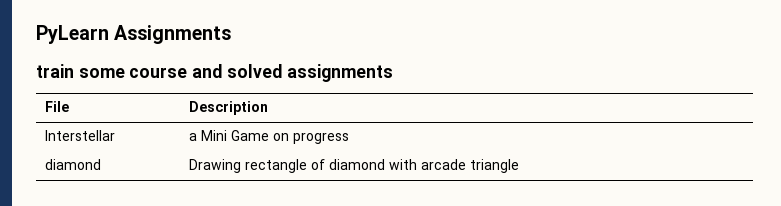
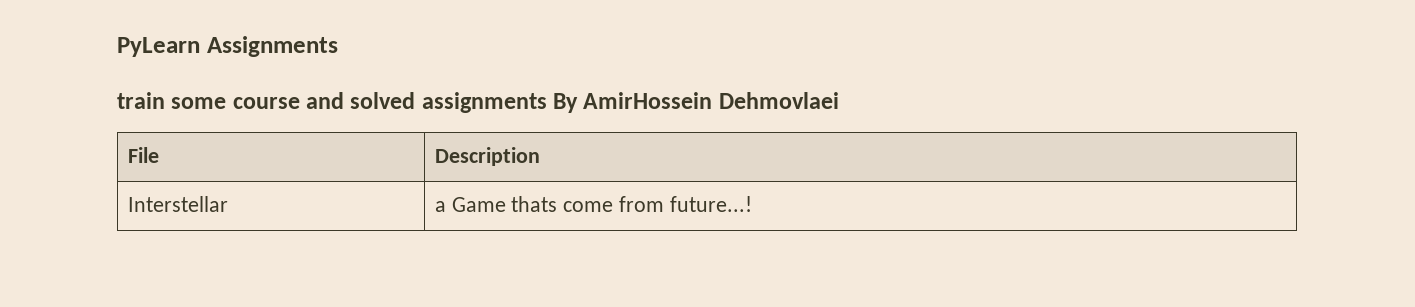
- train some course and solved assignments
+ train some course and solved assignments By AmirHossein Dehmovlaei
- Interstellar | a Mini Game on progress
- diamond | Drawing rectangle of diamond with arcade triangle
+ Interstellar | a Game thats come from future...!

